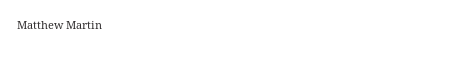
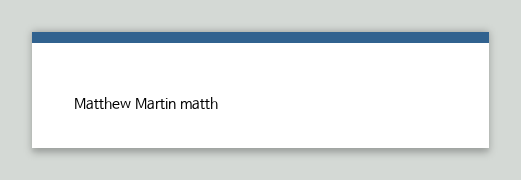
- Matthew Martin
+ Matthew Martin matth

